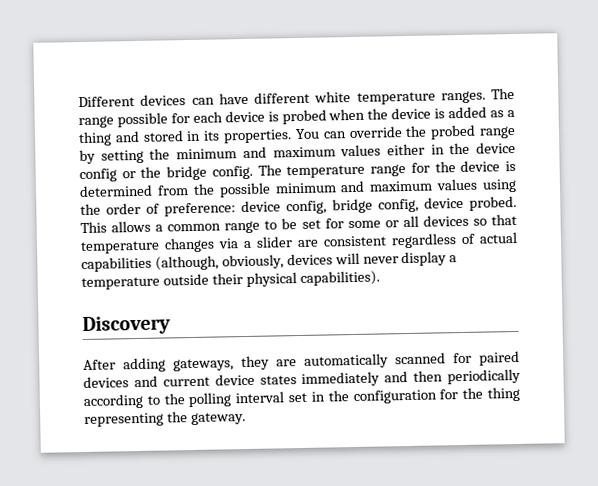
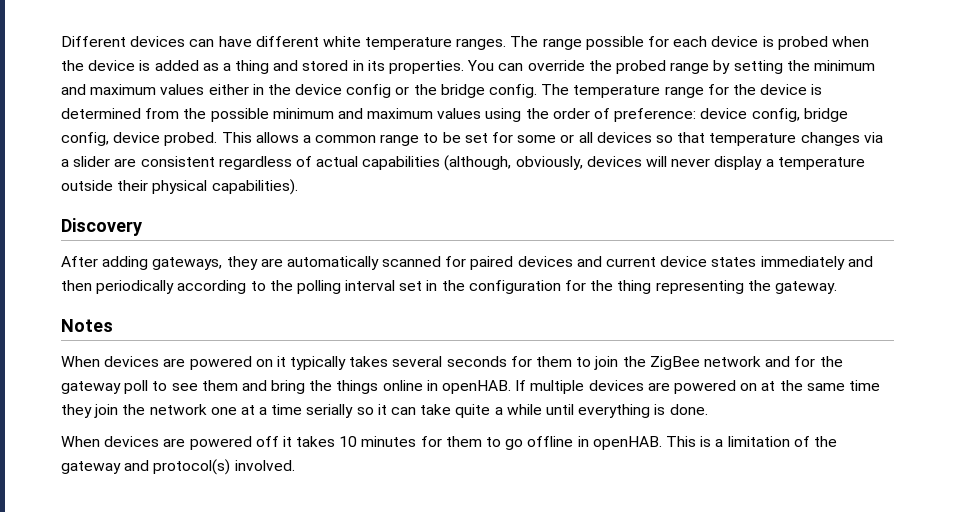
+ Notes
+ When devices are powered on it typically takes several seconds for them to join the ZigBee network and for the gateway poll to see them and bring the things online in openHAB. If multiple devices are powered on at the same time they join the network one at a time serially so it can take quite a while until everything is done.
+ When devices are powered off it takes 10 minutes for them to go offline in openHAB. This is a limitation of the gateway and protocol(s) involved.

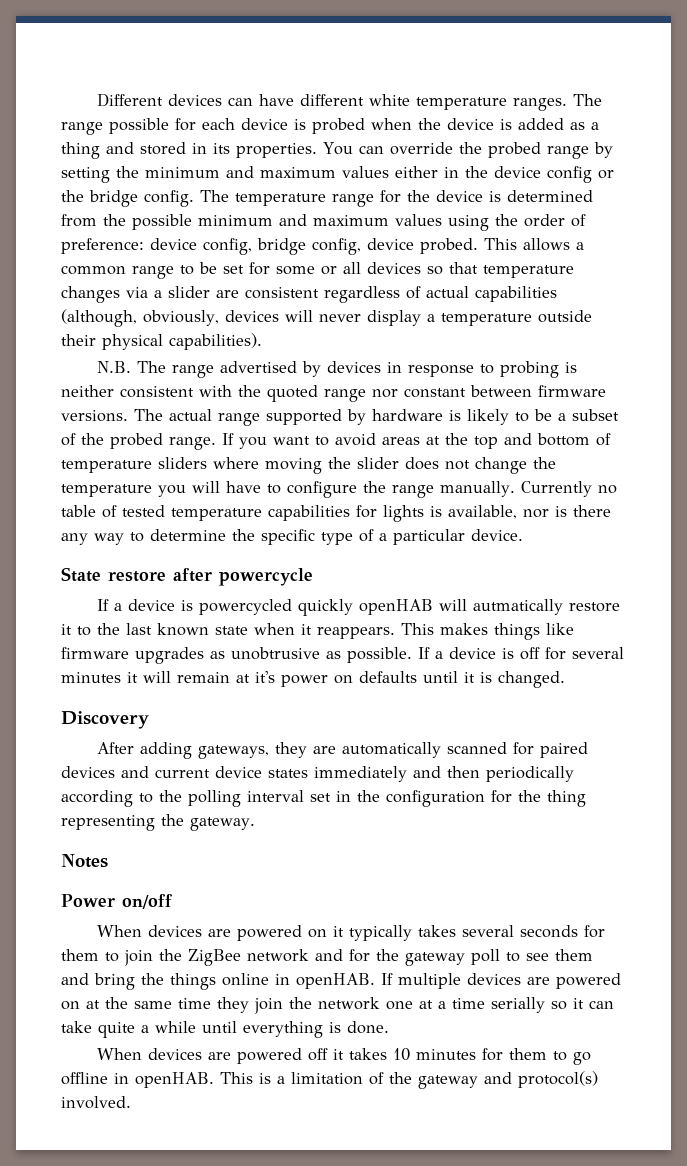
+ N.B. The range advertised by devices in response to probing is neither consistent with the quoted range nor constant between firmware versions. The actual range supported by hardware is likely to be a subset of the probed range. If you want to avoid areas at the top and bottom of temperature sliders where moving the slider does not change the temperature you will have to configure the range manually. Currently no table of tested temperature capabilities for lights is available, nor is there any way to determine the specific type of a particular device.
+ State restore after powercycle
+ If a device is powercycled quickly openHAB will autmatically restore it to the last known state when it reappears. This makes things like firmware upgrades as unobtrusive as possible. If a device is off for several minutes it will remain at it's power on defaults until it is changed.
+ Power on/off

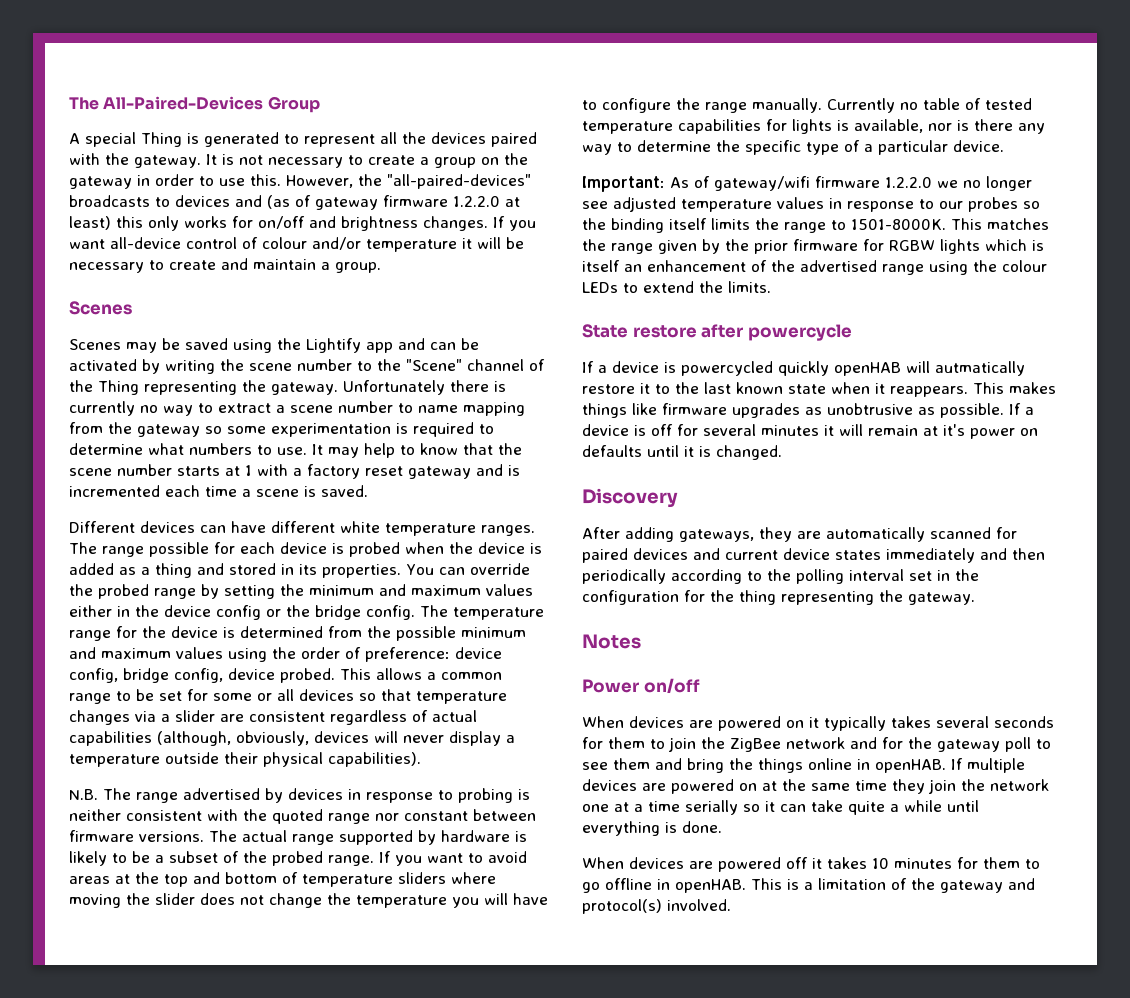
+ The All-Paired-Devices Group
+ A special Thing is generated to represent all the devices paired with the gateway. It is not necessary to create a group on the gateway in order to use this. However, the "all-paired-devices" broadcasts to devices and (as of gateway firmware 1.2.2.0 at least) this only works for on/off and brightness changes. If you want all-device control of colour and/or temperature it will be necessary to create and maintain a group.
+ Scenes
+ Scenes may be saved using the Lightify app and can be activated by writing the scene number to the "Scene" channel of the Thing representing the gateway. Unfortunately there is currently no way to extract a scene number to name mapping from the gateway so some experimentation is required to determine what numbers to use. It may help to know that the scene number starts at 1 with a factory reset gateway and is incremented each time a scene is saved.
+ Important: As of gateway/wifi firmware 1.2.2.0 we no longer see adjusted temperature values in response to our probes so the binding itself limits the range to 1501-8000K. This matches the range given by the prior firmware for RGBW lights which is itself an enhancement of the advertised range using the colour LEDs to extend the limits.

